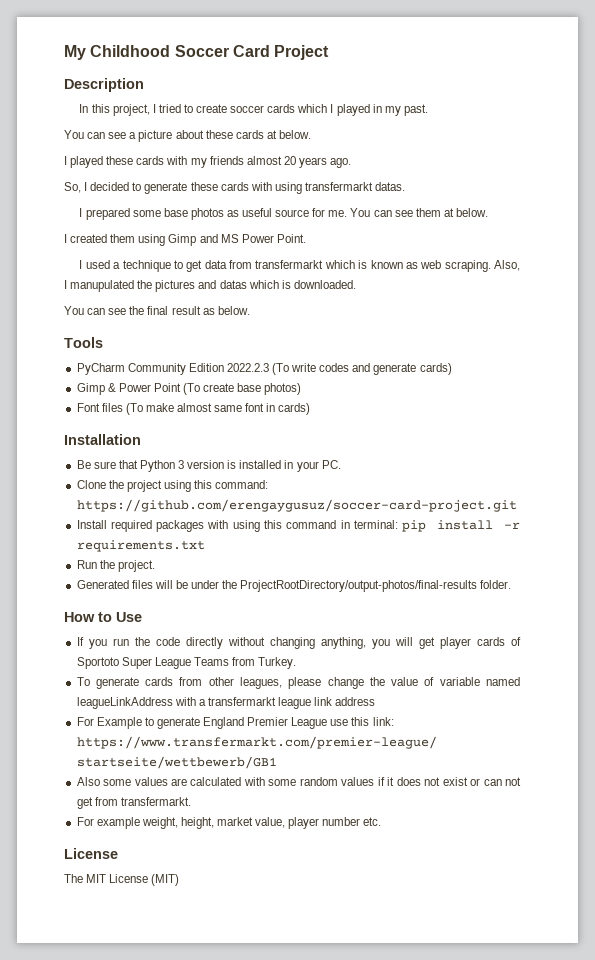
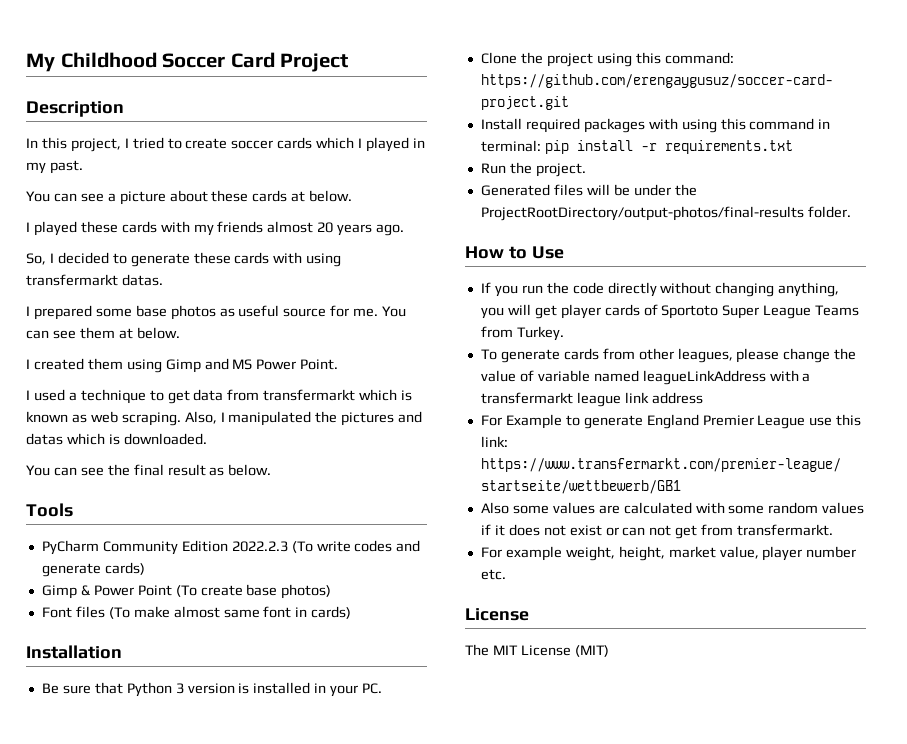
- Also, I manupulated the pictures and datas which is downloaded.
+ Also, I manipulated the pictures and datas which is downloaded.

